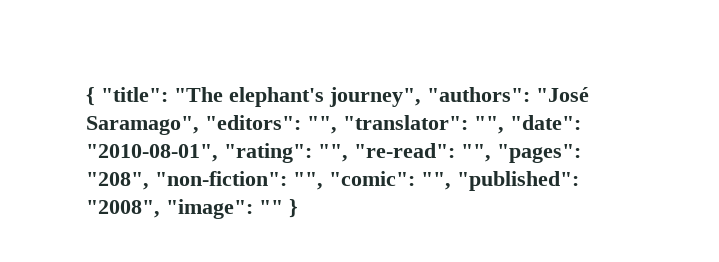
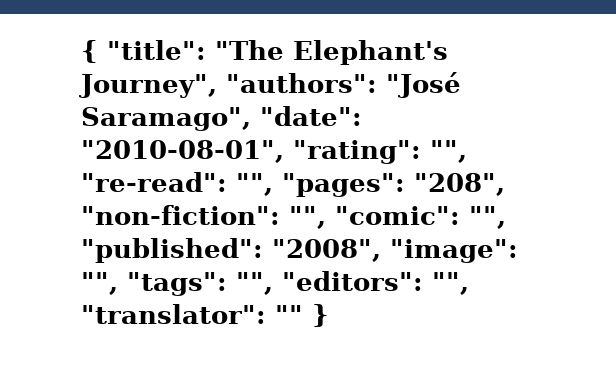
- { "title": "The elephant's journey", "authors": "José Saramago", "editors": "", "translator": "", "date": "2010-08-01", "rating": "", "re-read": "", "pages": "208", "non-fiction": "", "comic": "", "published": "2008", "image": "" }
+ { "title": "The Elephant's Journey", "authors": "José Saramago", "date": "2010-08-01", "rating": "", "re-read": "", "pages": "208", "non-fiction": "", "comic": "", "published": "2008", "image": "", "tags": "", "editors": "", "translator": "" }

